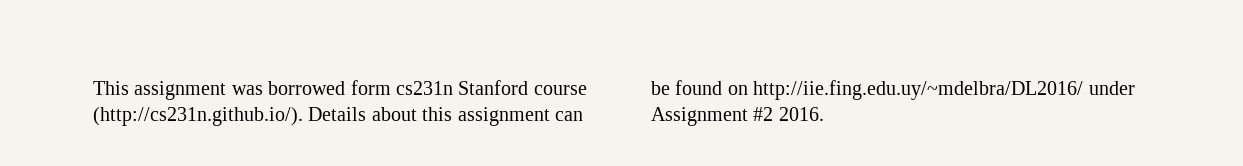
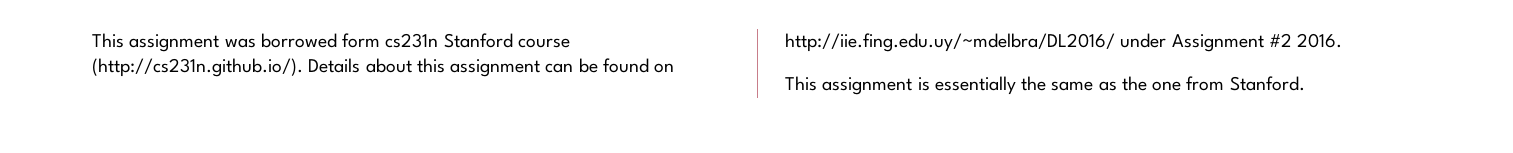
+ This assignment is essentially the same as the one from Stanford.

